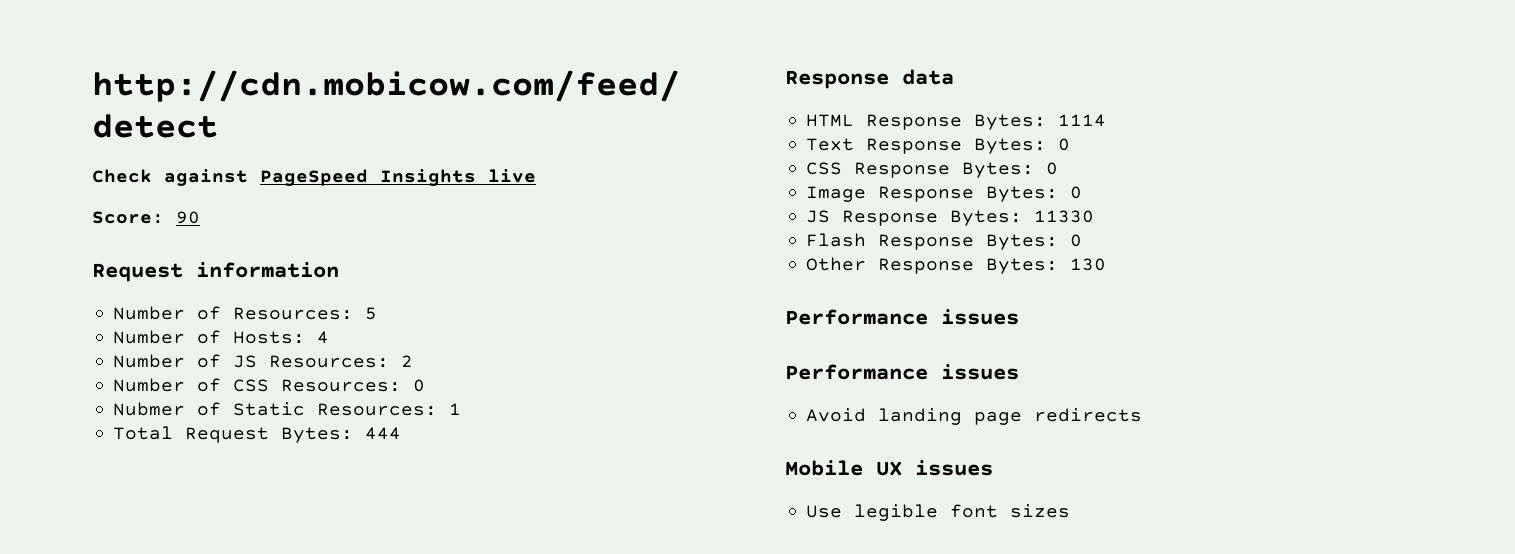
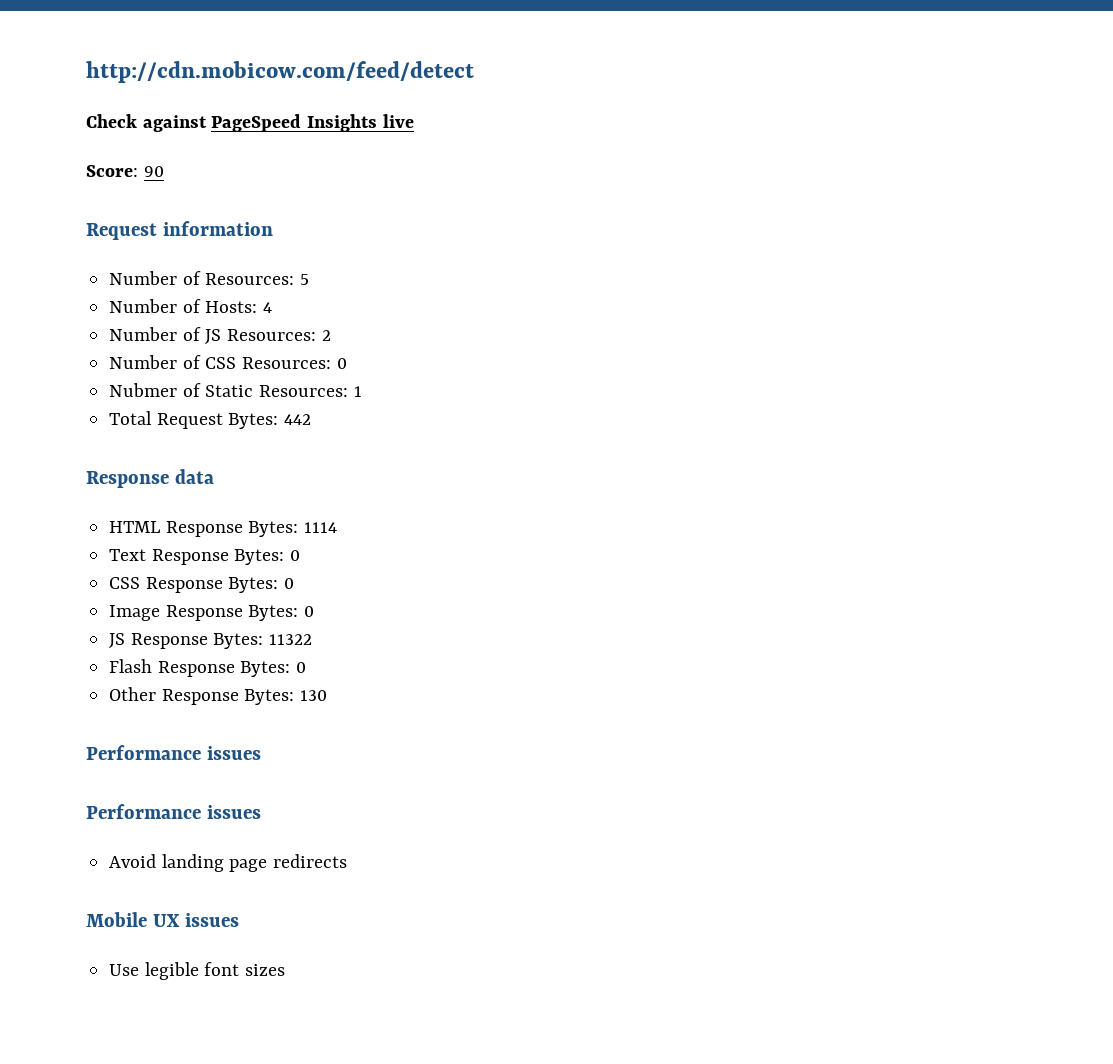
- Total Request Bytes: 444
+ Total Request Bytes: 442
- JS Response Bytes: 11330
+ JS Response Bytes: 11322

